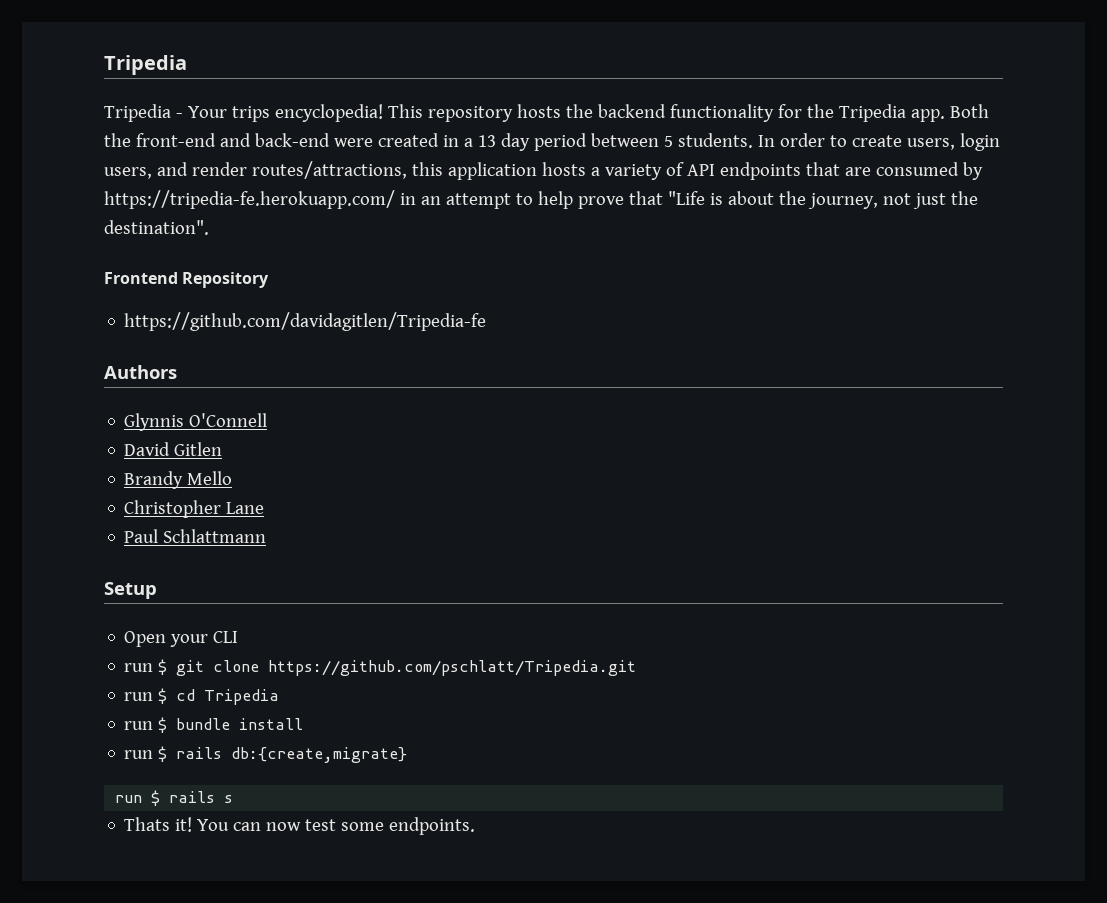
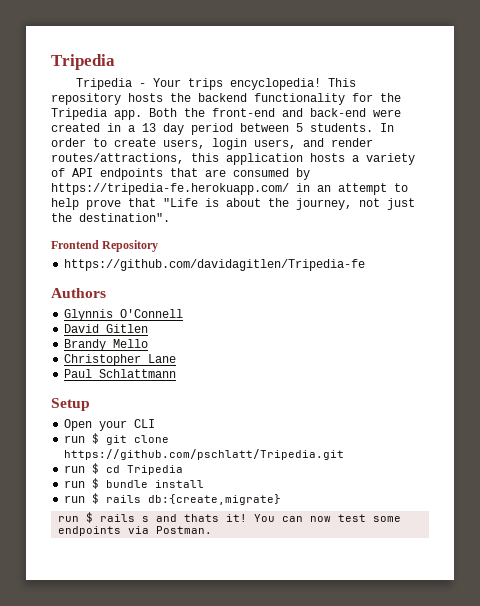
- run $ rails s
- Thats it!
+ run $ rails s and thats it!
- You can now test some endpoints.
+ You can now test some endpoints via Postman.

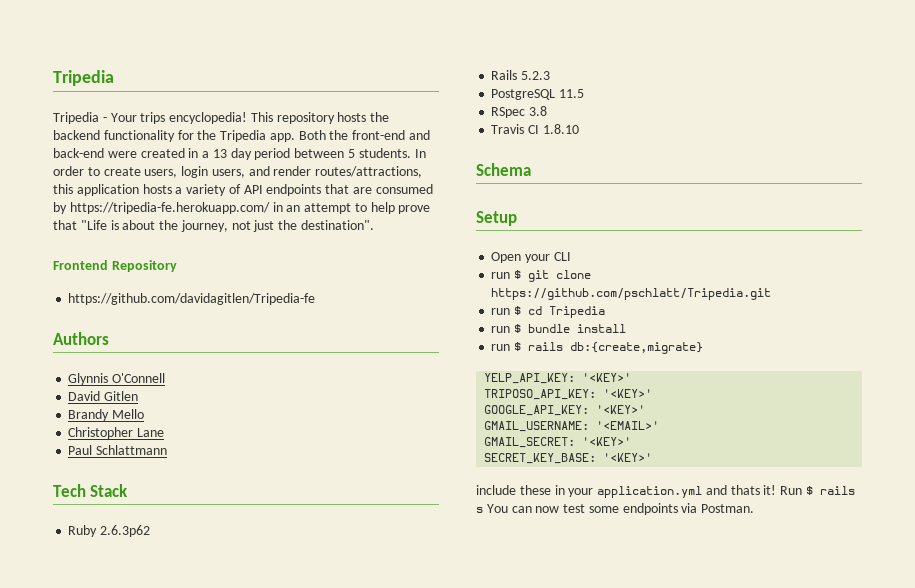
+ Tech Stack
+ Ruby 2.6.3p62
+ Rails 5.2.3
+ PostgreSQL 11.5
+ RSpec 3.8
+ Travis CI 1.8.10
+ Schema
- run $ rails s and thats it! You can now test some endpoints via Postman.
+ YELP_API_KEY: '<KEY>'
+ TRIPOSO_API_KEY: '<KEY>'
+ GOOGLE_API_KEY: '<KEY>'
+ GMAIL_USERNAME: '<EMAIL>'
+ GMAIL_SECRET: '<KEY>'
+ SECRET_KEY_BASE: '<KEY>'
+ include these in your application.yml and thats it! Run $ rails s You can now test some endpoints via Postman.

